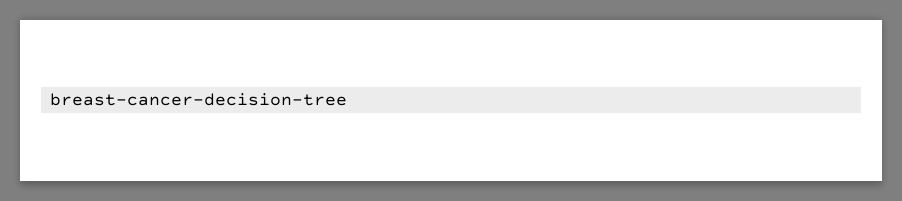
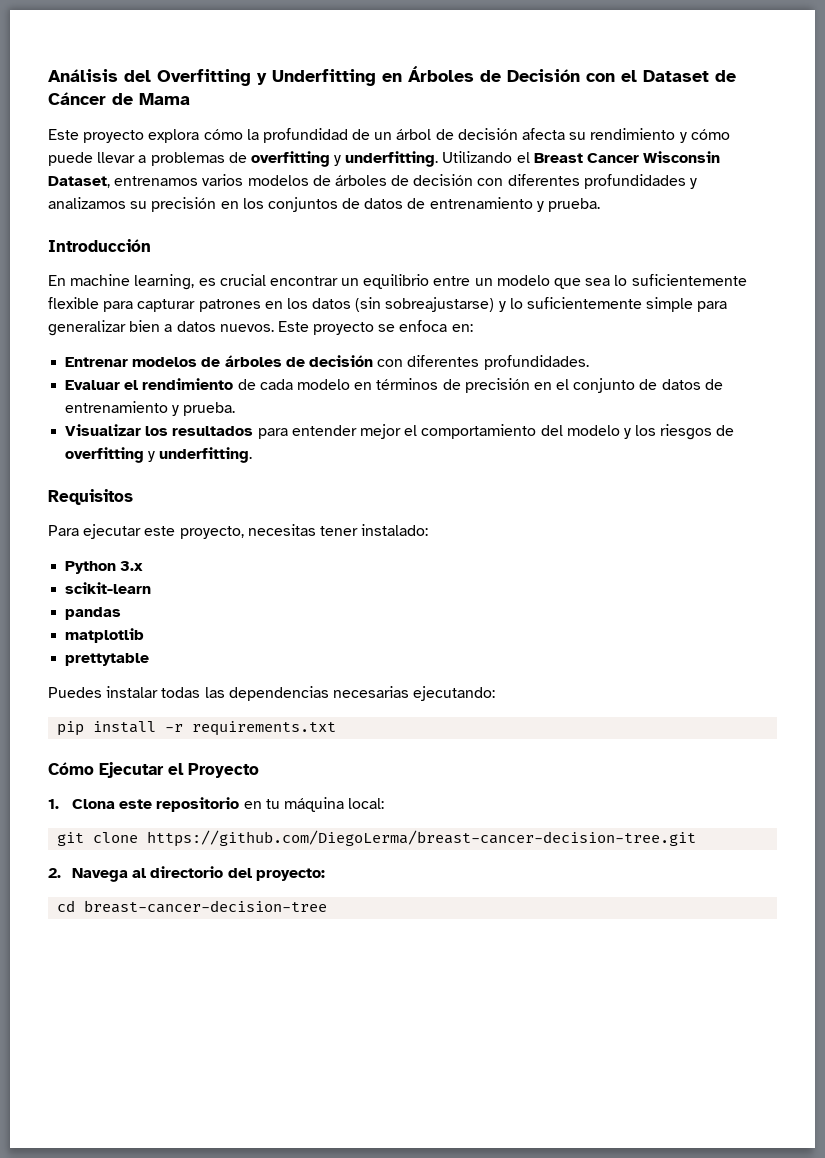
- breast-cancer-decision-tree
+ Análisis del Overfitting y Underfitting en Árboles de Decisión con el Dataset de Cáncer de Mama
+ Este proyecto explora cómo la profundidad de un árbol de decisión afecta su rendimiento y cómo puede llevar a problemas de overfitting y underfitting. Utilizando el Breast Cancer Wisconsin Dataset, entrenamos varios modelos de árboles de decisión con diferentes profundidades y analizamos su precisión en los conjuntos de datos de entrenamiento y prueba.
+ Introducción
+ En machine learning, es crucial encontrar un equilibrio entre un modelo que sea lo suficientemente flexible para capturar patrones en los datos (sin sobreajustarse) y lo suficientemente simple para generalizar bien a datos nuevos. Este proyecto se enfoca en:
+ Entrenar modelos de árboles de decisión con diferentes profundidades.
+ Evaluar el rendimiento de cada modelo en términos de precisión en el conjunto de datos de entrenamiento y prueba.
+ Visualizar los resultados para entender mejor el comportamiento del modelo y los riesgos de overfitting y underfitting.
+ Requisitos
+ Para ejecutar este proyecto, necesitas tener instalado:
+ Python 3.x
+ scikit-learn
+ pandas
+ matplotlib
+ prettytable
+ Puedes instalar todas las dependencias necesarias ejecutando:
+ pip install -r requirements.txt
+ Cómo Ejecutar el Proyecto
+ 1. Clona este repositorio en tu máquina local:
+ git clone https://github.com/DiegoLerma/breast-cancer-decision-tree.git
+ 2. Navega al directorio del proyecto:
+ cd breast-cancer-decision-tree

